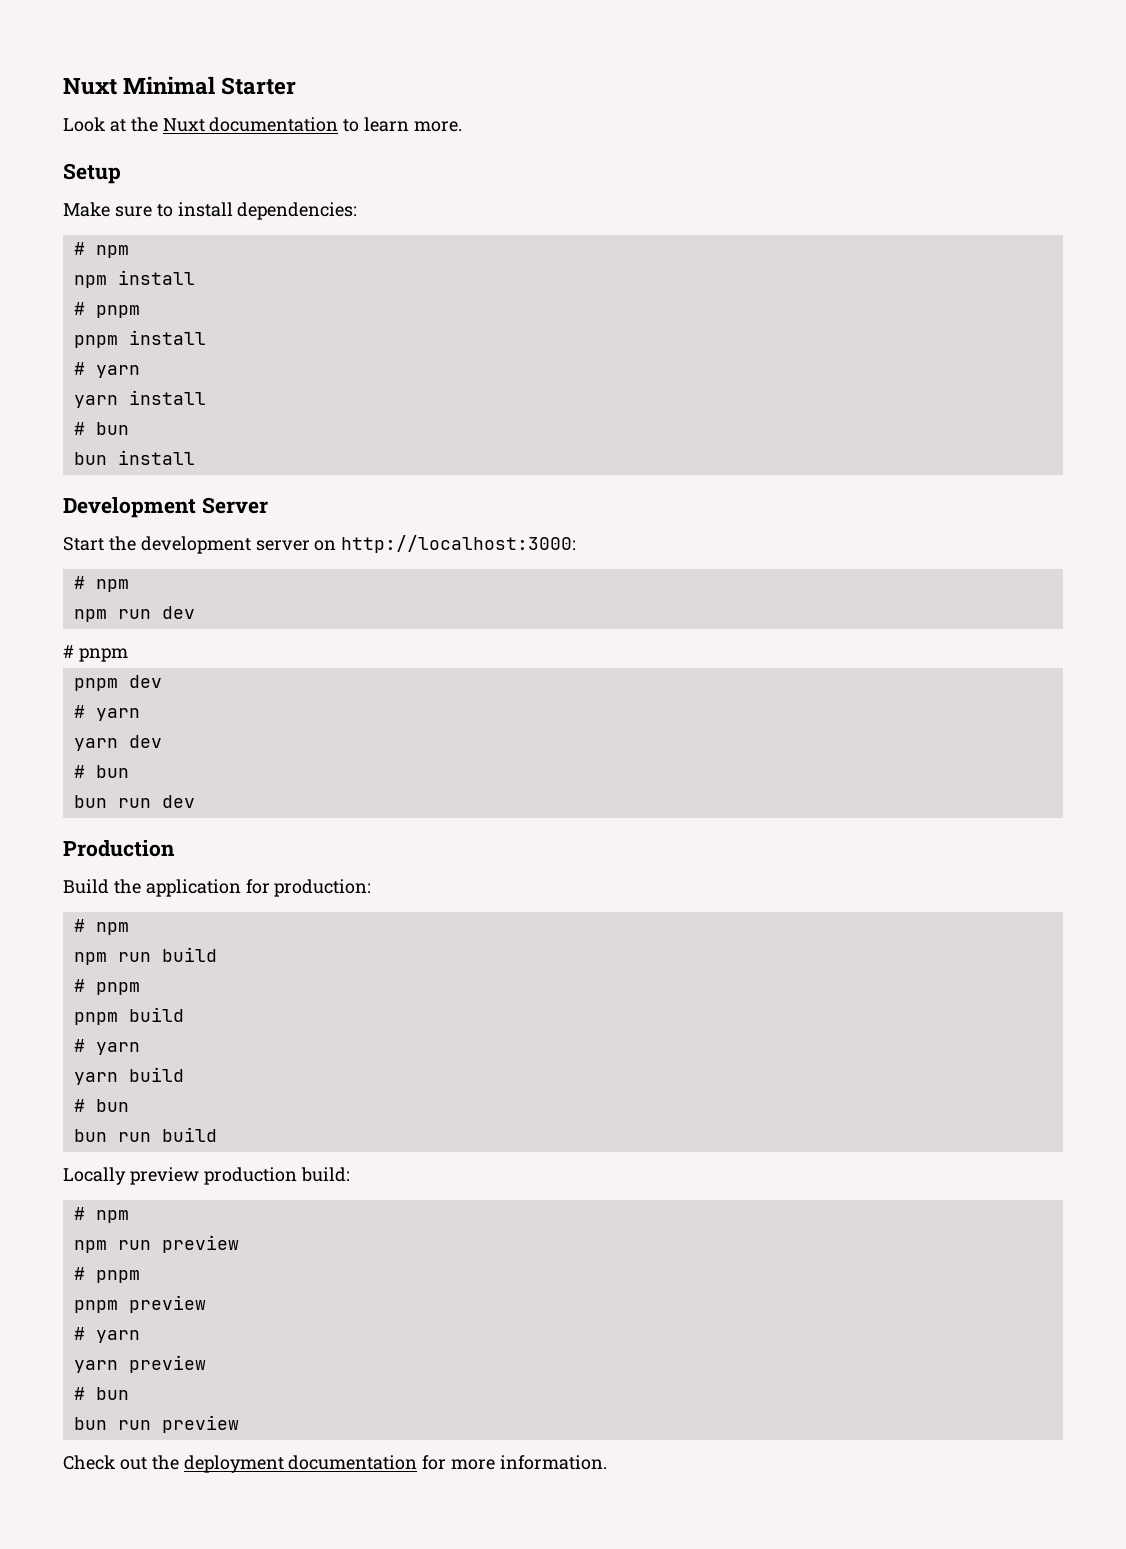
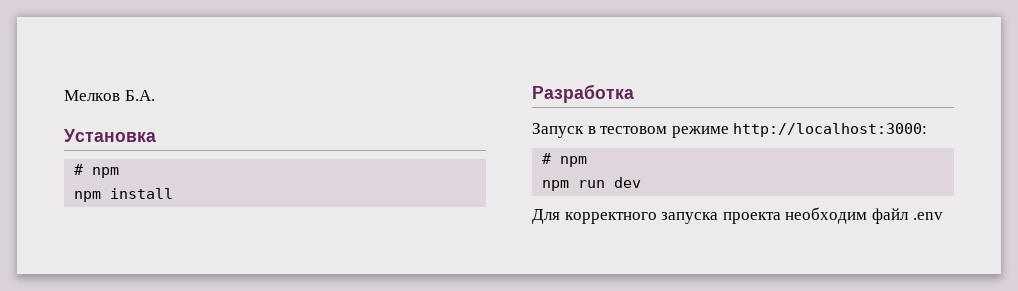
- Nuxt Minimal Starter
- Look at the Nuxt documentation to learn more.
- Setup
- Make sure to install dependencies:
+ Мелков Б.А.
+ Установка
  # npm
  npm install
- # pnpm
- pnpm install
- # yarn
- yarn install
- # bun
- bun install
- Development Server
- Start the development server on http://localhost:3000:
+ Разработка
+ Запуск в тестовом режиме http://localhost:3000:
  npm run dev
- # pnpm
- pnpm dev
- # yarn
- yarn dev
- # bun
- bun run dev
- Production
- Build the application for production:
- # npm
- npm run build
- # pnpm
- pnpm build
- # yarn
- yarn build
- # bun
- bun run build
- Locally preview production build:
- # npm
- npm run preview
- # pnpm
- pnpm preview
- # yarn
- yarn preview
- # bun
- bun run preview
- Check out the deployment documentation for more information.
+ Для корректного запуска проекта необходим файл .env

